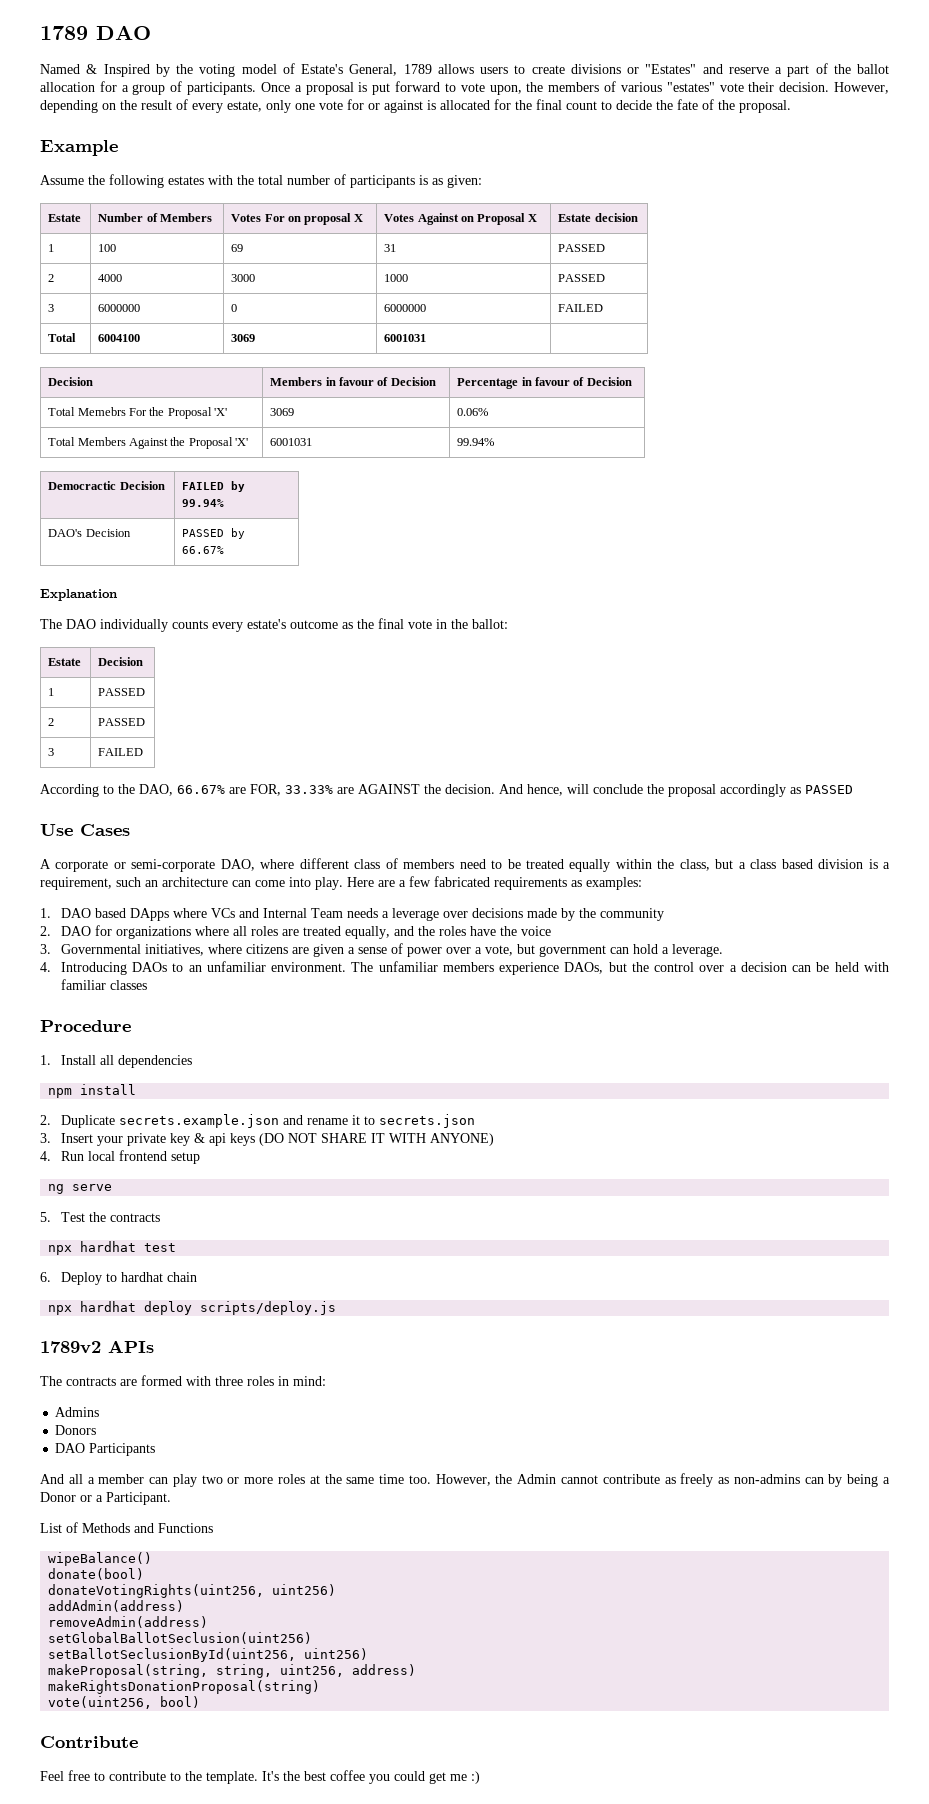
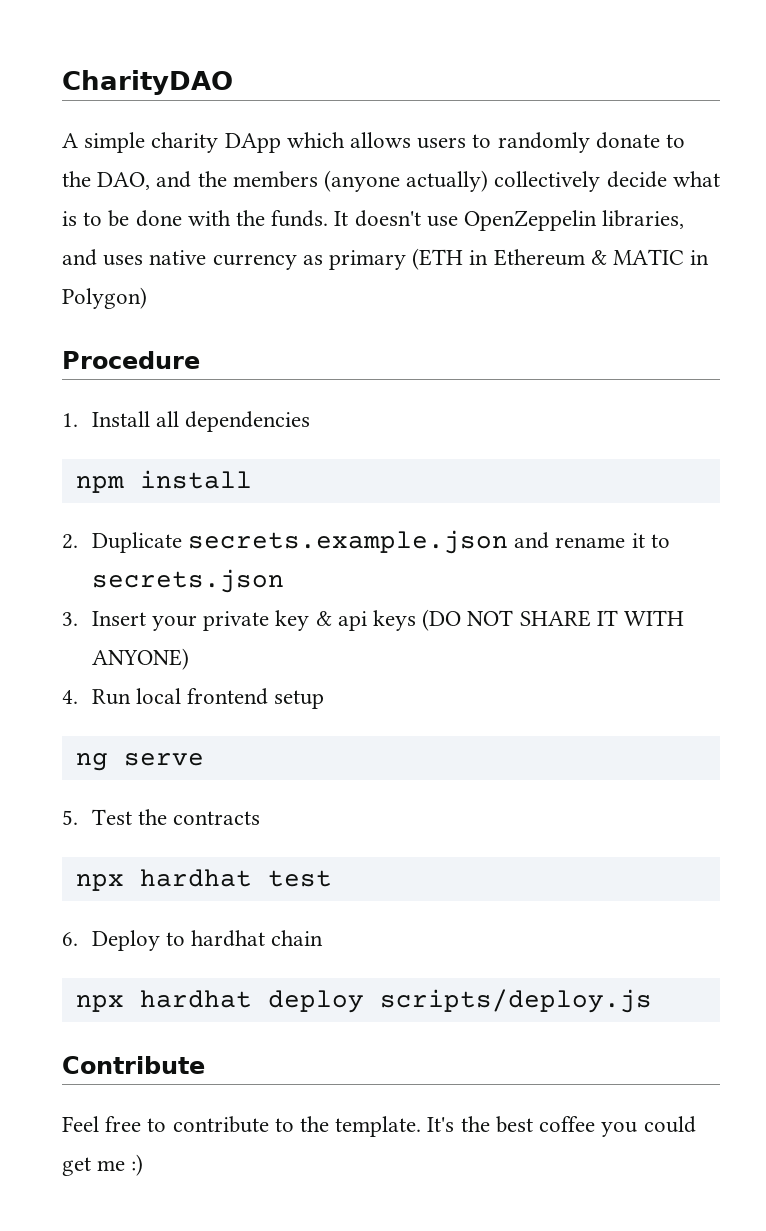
- 1789 DAO
- Named & Inspired by the voting model of Estate's General, 1789 allows users to create divisions or "Estates" and reserve a part of the ballot allocation for a group of participants. Once a proposal is put forward to vote upon, the members of various "estates" vote their decision. However, depending on the result of every estate, only one vote for or against is allocated for the final count to decide the fate of the proposal.
- Example
- Assume the following estates with the total number of participants is as given:
- Estate | Number of Members | Votes For on proposal X | Votes Against on Proposal X | Estate decision
- 1 | 100 | 69 | 31 | PASSED
- 2 | 4000 | 3000 | 1000 | PASSED
- 3 | 6000000 | 0 | 6000000 | FAILED
- Total | 6004100 | 3069 | 6001031 |
- Decision | Members in favour of Decision | Percentage in favour of Decision
- Total Memebrs For the Proposal 'X' | 3069 | 0.06%
- Total Members Against the Proposal 'X' | 6001031 | 99.94%
- Democractic Decision | FAILED by 99.94%
- DAO's Decision | PASSED by 66.67%
- Explanation
- The DAO individually counts every estate's outcome as the final vote in the ballot:
- Estate | Decision
- 1 | PASSED
- 2 | PASSED
- 3 | FAILED
- According to the DAO, 66.67% are FOR, 33.33% are AGAINST the decision. And hence, will conclude the proposal accordingly as PASSED
- Use Cases
- A corporate or semi-corporate DAO, where different class of members need to be treated equally within the class, but a class based division is a requirement, such an architecture can come into play. Here are a few fabricated requirements as examples:
- 1. DAO based DApps where VCs and Internal Team needs a leverage over decisions made by the community
- 2. DAO for organizations where all roles are treated equally, and the roles have the voice
- 3. Governmental initiatives, where citizens are given a sense of power over a vote, but government can hold a leverage.
- 4. Introducing DAOs to an unfamiliar environment. The unfamiliar members experience DAOs, but the control over a decision can be held with familiar classes
+ CharityDAO
+ A simple charity DApp which allows users to randomly donate to the DAO, and the members (anyone actually) collectively decide what is to be done with the funds. It doesn't use OpenZeppelin libraries, and uses native currency as primary (ETH in Ethereum & MATIC in Polygon)
- 1789v2 APIs
- The contracts are formed with three roles in mind:
- Admins
- Donors
- DAO Participants
- And all a member can play two or more roles at the same time too. However, the Admin cannot contribute as freely as non-admins can by being a Donor or a Participant.
- List of Methods and Functions
- wipeBalance()
- donate(bool)
- donateVotingRights(uint256, uint256)
- addAdmin(address)
- removeAdmin(address)
- setGlobalBallotSeclusion(uint256)
- setBallotSeclusionById(uint256, uint256)
- makeProposal(string, string, uint256, address)
- makeRightsDonationProposal(string)
- vote(uint256, bool)

